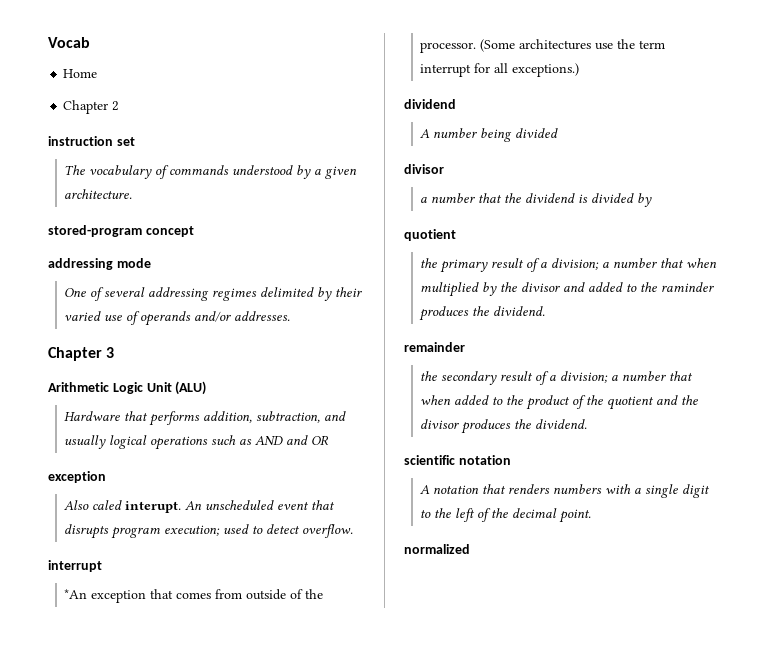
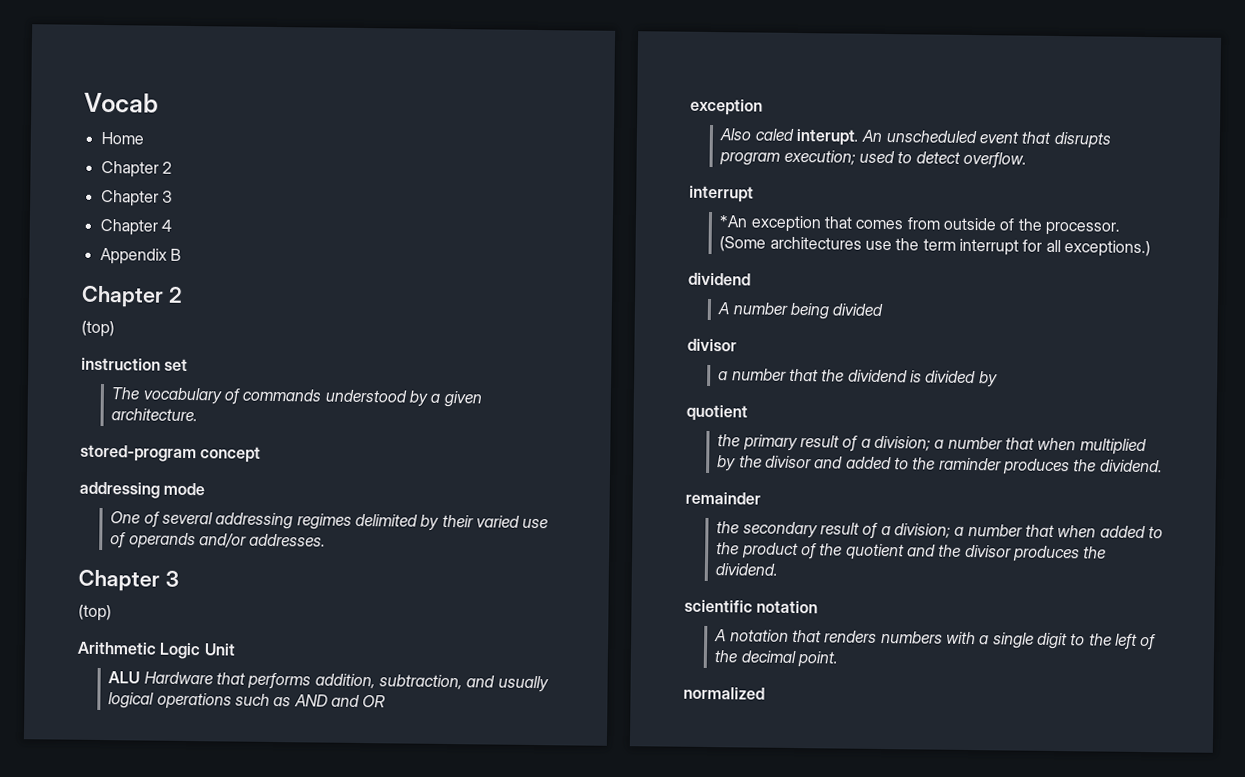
  Home
  Chapter 2
+ Chapter 3
+ Chapter 4
+ Appendix B
+ Chapter 2
+ (top)
  One of several addressing regimes delimited by their varied use of operands and/or addresses.
  Chapter 3
+ (top)
- Arithmetic Logic Unit (ALU)
- Hardware that performs addition, subtraction, and usually logical operations such as AND and OR
+ Arithmetic Logic Unit
+ ALU Hardware that performs addition, subtraction, and usually logical operations such as AND and OR

